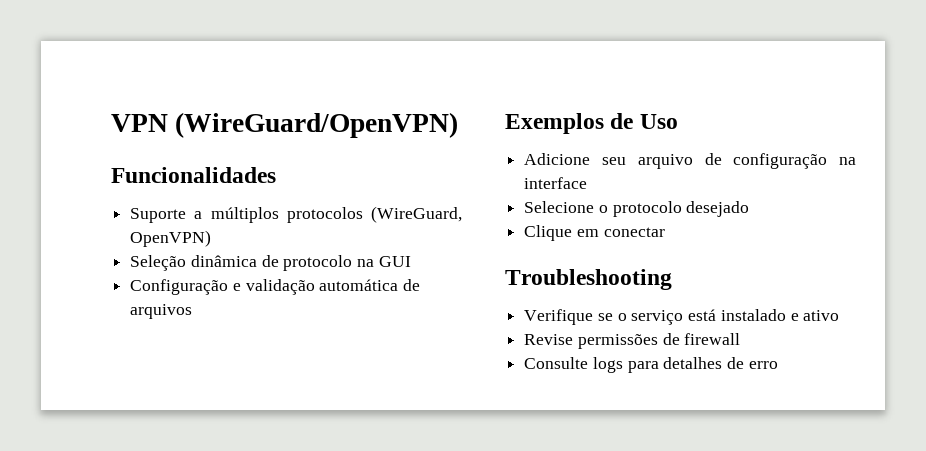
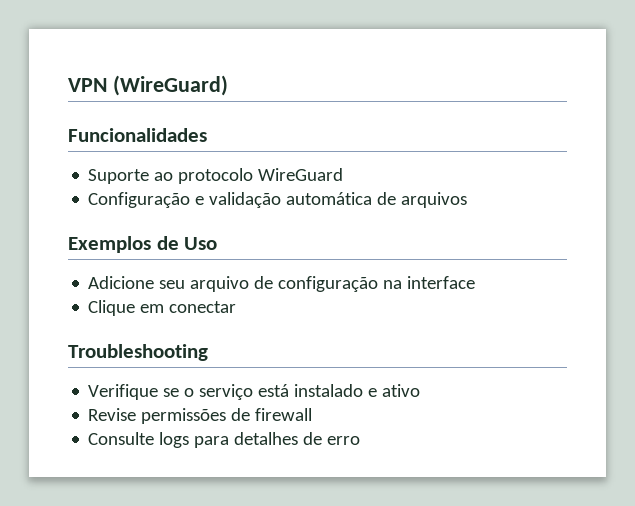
- VPN (WireGuard/OpenVPN)
+ VPN (WireGuard)
- Suporte a múltiplos protocolos (WireGuard, OpenVPN)
- Seleção dinâmica de protocolo na GUI
+ Suporte ao protocolo WireGuard
- Selecione o protocolo desejado

